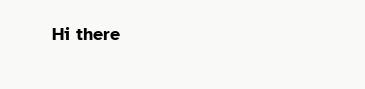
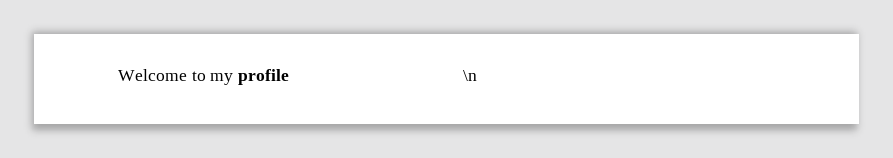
- Hi there
+ Welcome to my profile
+ \n

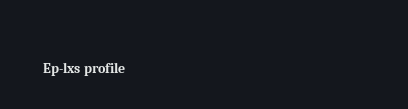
- Welcome to my profile
+ Ep-lxs profile
- \n

